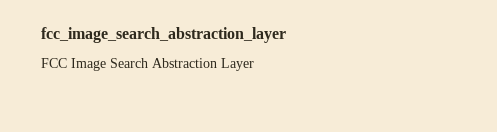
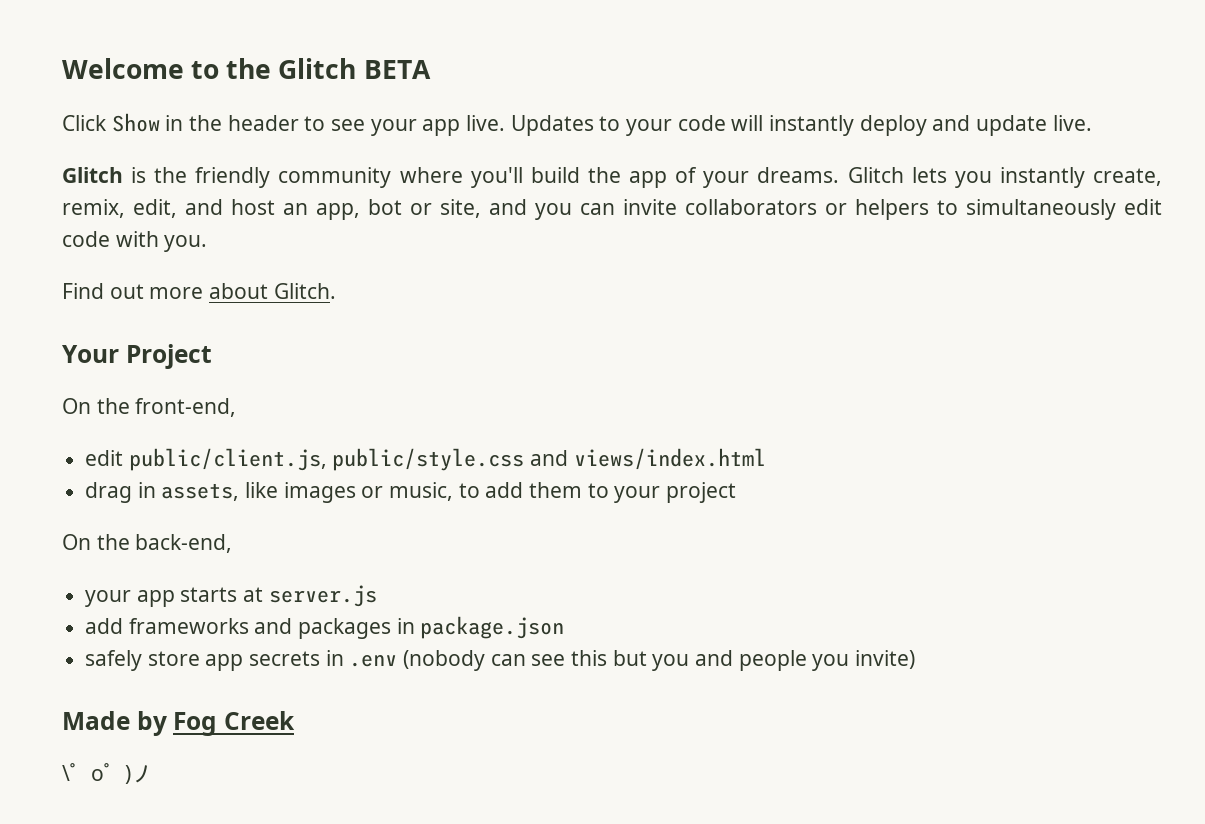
- fcc_image_search_abstraction_layer
- FCC Image Search Abstraction Layer
+ Welcome to the Glitch BETA
+ Click Show in the header to see your app live. Updates to your code will instantly deploy and update live.
+ Glitch is the friendly community where you'll build the app of your dreams. Glitch lets you instantly create, remix, edit, and host an app, bot or site, and you can invite collaborators or helpers to simultaneously edit code with you.
+ Find out more about Glitch.
+ Your Project
+ On the front-end,
+ edit public/client.js, public/style.css and views/index.html
+ drag in assets, like images or music, to add them to your project
+ On the back-end,
+ your app starts at server.js
+ add frameworks and packages in package.json
+ safely store app secrets in .env (nobody can see this but you and people you invite)
+ Made by Fog Creek
+ \゜o゜)ノ

